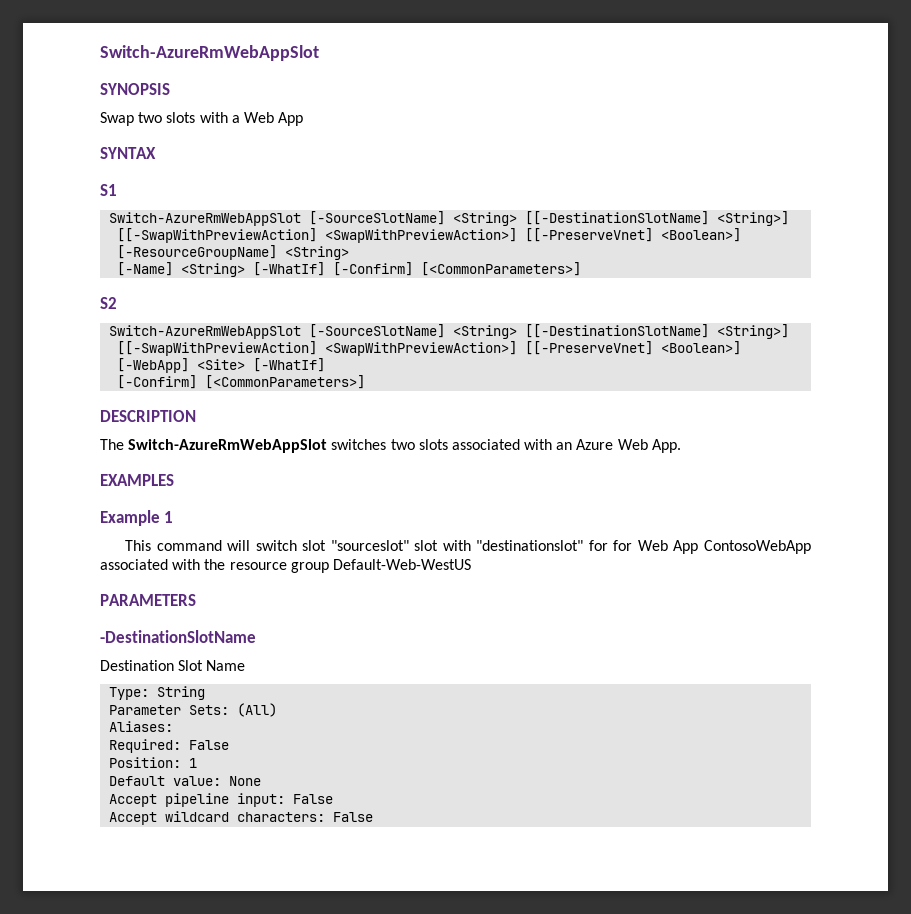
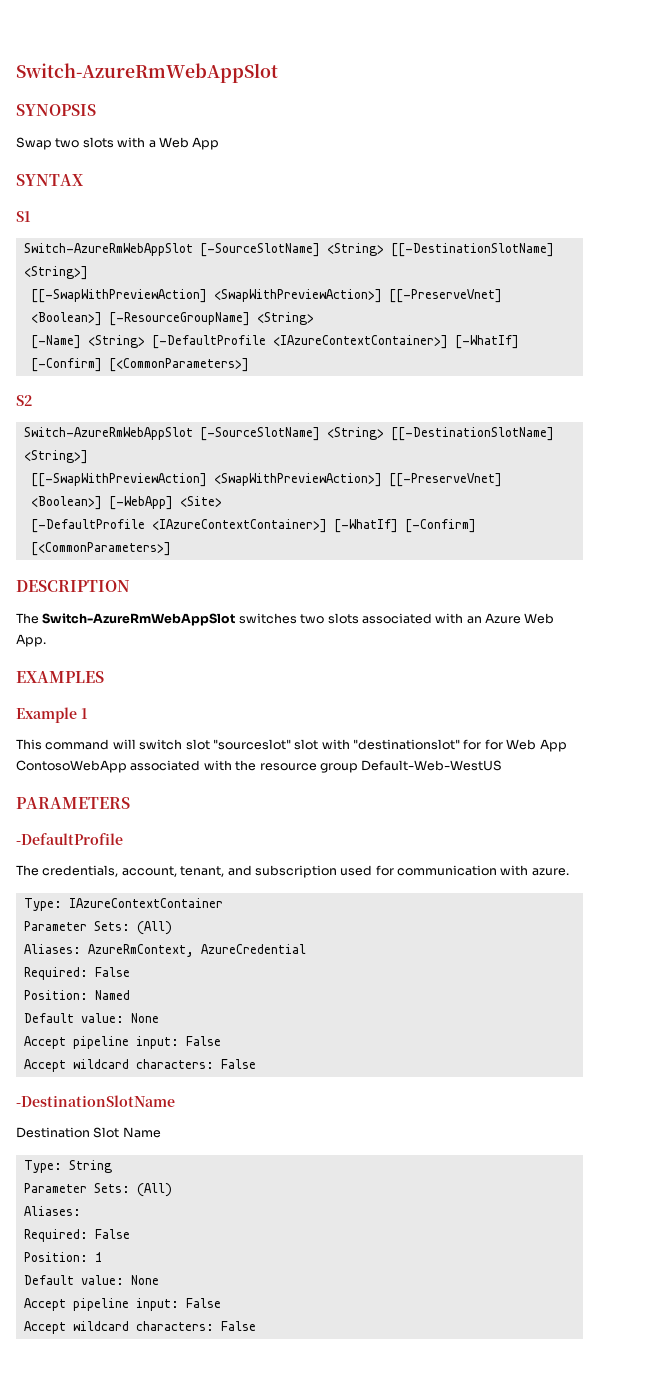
- [-Name] <String> [-WhatIf] [-Confirm] [<CommonParameters>]
+ [-Name] <String> [-DefaultProfile <IAzureContextContainer>] [-WhatIf] [-Confirm] [<CommonParameters>]
- [[-SwapWithPreviewAction] <SwapWithPreviewAction>] [[-PreserveVnet] <Boolean>] [-WebApp] <Site> [-WhatIf]
- [-Confirm] [<CommonParameters>]
+ [[-SwapWithPreviewAction] <SwapWithPreviewAction>] [[-PreserveVnet] <Boolean>] [-WebApp] <Site>
+ [-DefaultProfile <IAzureContextContainer>] [-WhatIf] [-Confirm] [<CommonParameters>]
+ -DefaultProfile
+ The credentials, account, tenant, and subscription used for communication with azure.
+ Type: IAzureContextContainer
+ Parameter Sets: (All)
+ Aliases: AzureRmContext, AzureCredential
+ Required: False
+ Position: Named
+ Default value: None
+ Accept pipeline input: False
+ Accept wildcard characters: False

